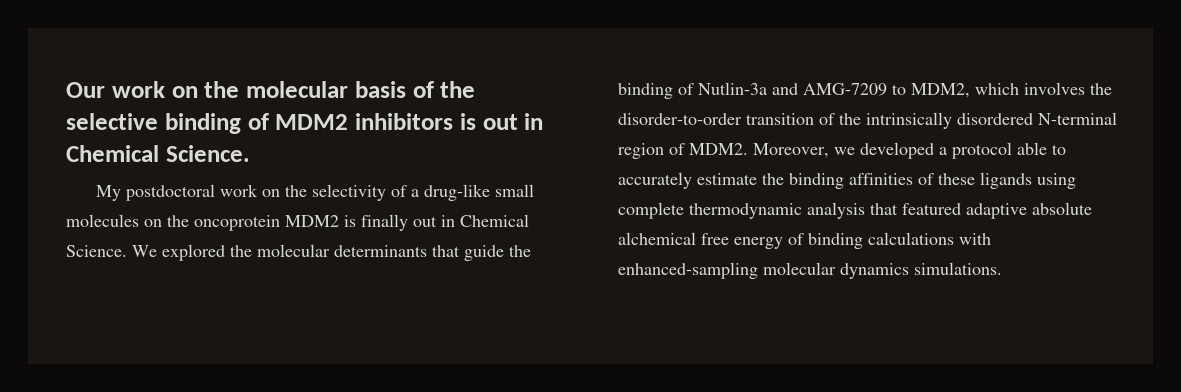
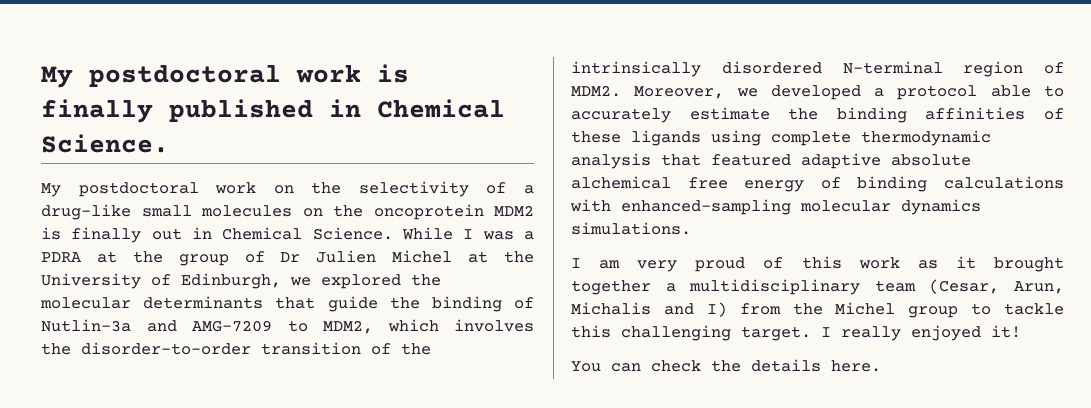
- Our work on the molecular basis of the selective binding of MDM2 inhibitors is out in Chemical Science.
+ My postdoctoral work is finally published in Chemical Science.
- We explored the molecular determinants that guide the binding of Nutlin-3a and AMG-7209 to MDM2, which involves the disorder-to-order transition of the intrinsically disordered N-terminal region of MDM2.
+ While I was a PDRA at the group of Dr Julien Michel at the University of Edinburgh, we explored the molecular determinants that guide the binding of Nutlin-3a and AMG-7209 to MDM2, which involves the disorder-to-order transition of the intrinsically disordered N-terminal region of MDM2.
+ I am very proud of this work as it brought together a multidisciplinary team (Cesar, Arun, Michalis and I) from the Michel group to tackle this challenging target. I really enjoyed it!
+ You can check the details here.

